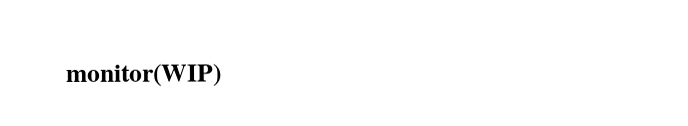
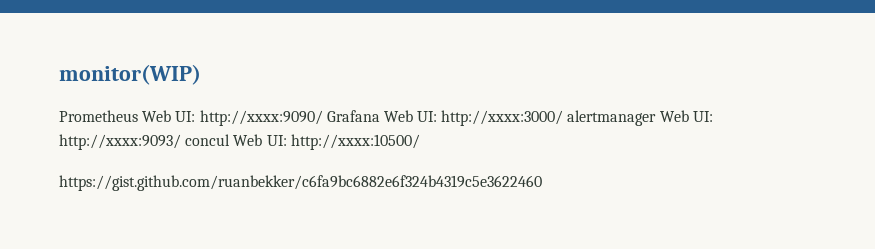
+ Prometheus Web UI: http://xxxx:9090/ Grafana Web UI: http://xxxx:3000/ alertmanager Web UI: http://xxxx:9093/ concul Web UI: http://xxxx:10500/
+ https://gist.github.com/ruanbekker/c6fa9bc6882e6f324b4319c5e3622460

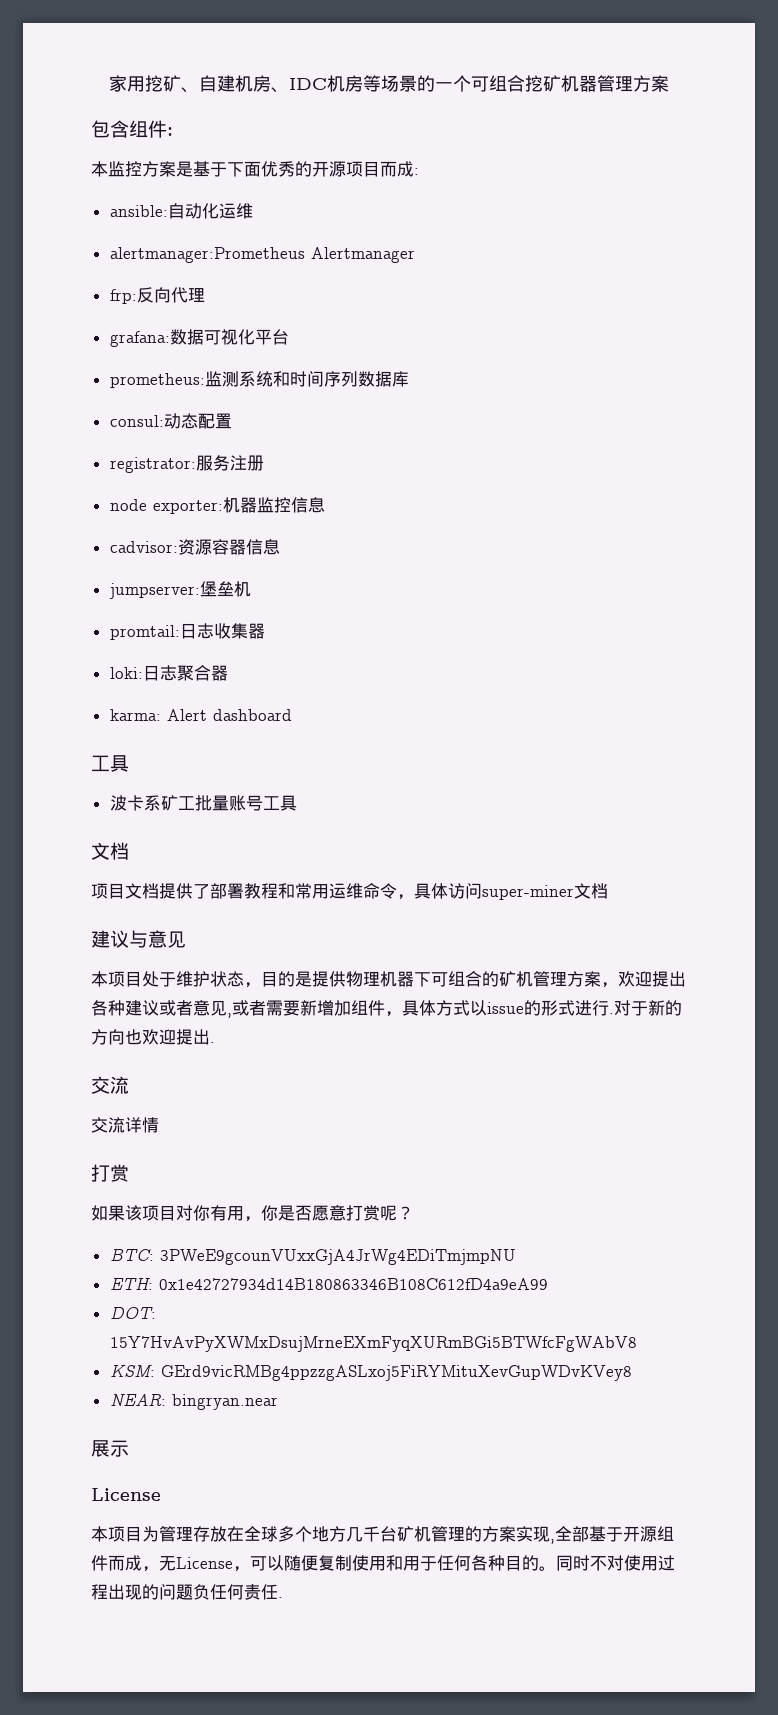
- monitor(WIP)
- Prometheus Web UI: http://xxxx:9090/ Grafana Web UI: http://xxxx:3000/ alertmanager Web UI: http://xxxx:9093/ concul Web UI: http://xxxx:10500/
- https://gist.github.com/ruanbekker/c6fa9bc6882e6f324b4319c5e3622460
+ 家用挖矿、自建机房、IDC机房等场景的一个可组合挖矿机器管理方案
+ 包含组件:
+ 本监控方案是基于下面优秀的开源项目而成:
+ ansible:自动化运维
+ alertmanager:Prometheus Alertmanager
+ frp:反向代理
+ grafana:数据可视化平台
+ prometheus:监测系统和时间序列数据库
+ consul:动态配置
+ registrator:服务注册
+ node exporter:机器监控信息
+ cadvisor:资源容器信息
+ jumpserver:堡垒机
+ promtail:日志收集器
+ loki:日志聚合器
+ karma: Alert dashboard
+ 工具
+ 波卡系矿工批量账号工具
+ 文档
+ 项目文档提供了部署教程和常用运维命令，具体访问super-miner文档
+ 建议与意见
+ 本项目处于维护状态，目的是提供物理机器下可组合的矿机管理方案，欢迎提出各种建议或者意见,或者需要新增加组件，具体方式以issue的形式进行.对于新的方向也欢迎提出.
+ 交流
+ 交流详情
+ 打赏
+ 如果该项目对你有用，你是否愿意打赏呢？
+ BTC: 3PWeE9gcounVUxxGjA4JrWg4EDiTmjmpNU
+ ETH: 0x1e42727934d14B180863346B108C612fD4a9eA99
+ DOT: 15Y7HvAvPyXWMxDsujMrneEXmFyqXURmBGi5BTWfcFgWAbV8
+ KSM: GErd9vicRMBg4ppzzgASLxoj5FiRYMituXevGupWDvKVey8
+ NEAR: bingryan.near
+ 展示
+ License
+ 本项目为管理存放在全球多个地方几千台矿机管理的方案实现,全部基于开源组件而成，无License，可以随便复制使用和用于任何各种目的。同时不对使用过程出现的问题负任何责任.

